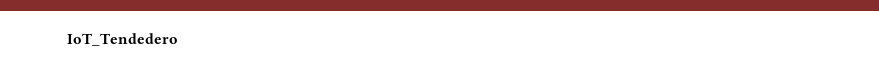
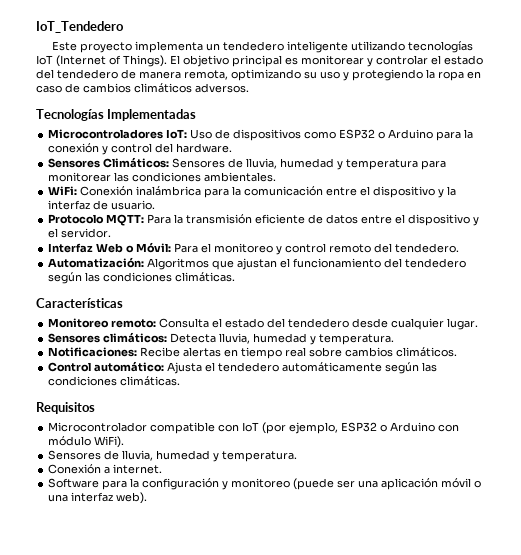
+ Este proyecto implementa un tendedero inteligente utilizando tecnologías IoT (Internet of Things). El objetivo principal es monitorear y controlar el estado del tendedero de manera remota, optimizando su uso y protegiendo la ropa en caso de cambios climáticos adversos.
+ Tecnologías Implementadas
+ Microcontroladores IoT: Uso de dispositivos como ESP32 o Arduino para la conexión y control del hardware.
+ Sensores Climáticos: Sensores de lluvia, humedad y temperatura para monitorear las condiciones ambientales.
+ WiFi: Conexión inalámbrica para la comunicación entre el dispositivo y la interfaz de usuario.
+ Protocolo MQTT: Para la transmisión eficiente de datos entre el dispositivo y el servidor.
+ Interfaz Web o Móvil: Para el monitoreo y control remoto del tendedero.
+ Automatización: Algoritmos que ajustan el funcionamiento del tendedero según las condiciones climáticas.
+ Características
+ Monitoreo remoto: Consulta el estado del tendedero desde cualquier lugar.
+ Sensores climáticos: Detecta lluvia, humedad y temperatura.
+ Notificaciones: Recibe alertas en tiempo real sobre cambios climáticos.
+ Control automático: Ajusta el tendedero automáticamente según las condiciones climáticas.
+ Requisitos
+ Microcontrolador compatible con IoT (por ejemplo, ESP32 o Arduino con módulo WiFi).
+ Sensores de lluvia, humedad y temperatura.
+ Conexión a internet.
+ Software para la configuración y monitoreo (puede ser una aplicación móvil o una interfaz web).

